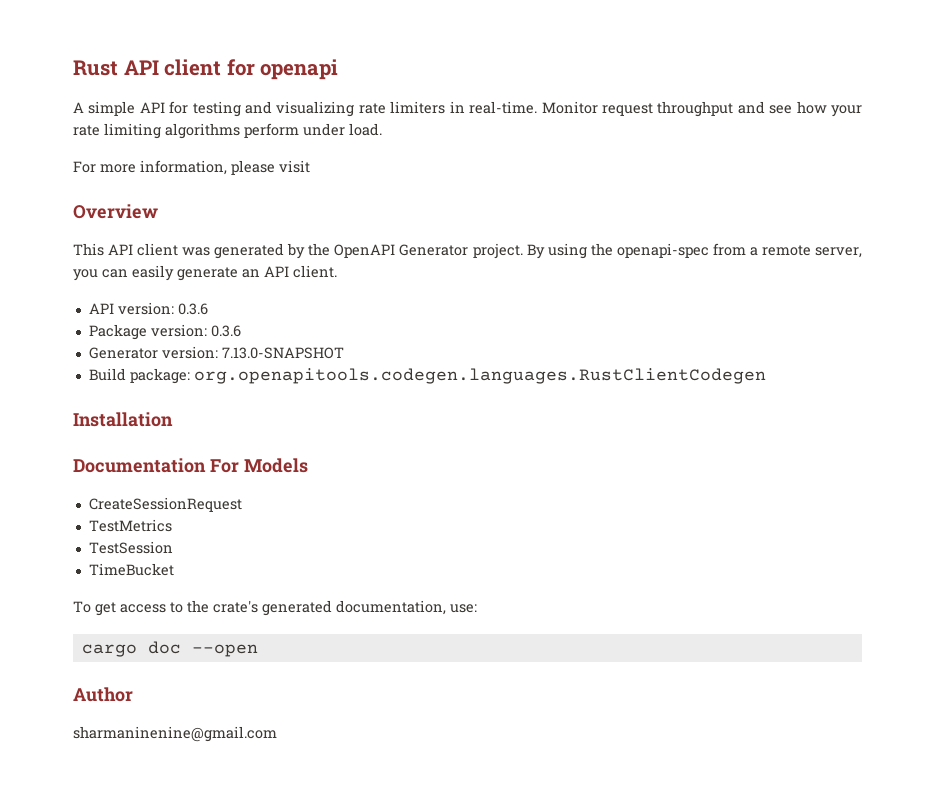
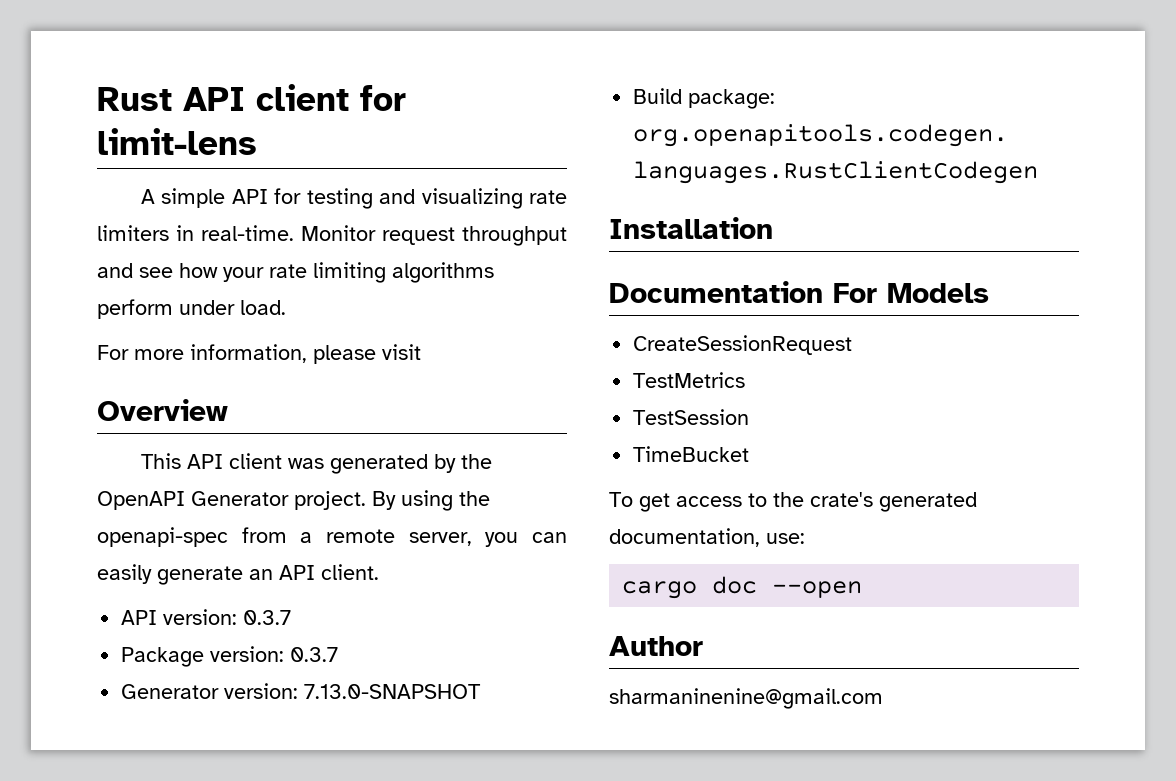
- Rust API client for openapi
+ Rust API client for limit-lens
- API version: 0.3.6
+ API version: 0.3.7
- Package version: 0.3.6
+ Package version: 0.3.7

